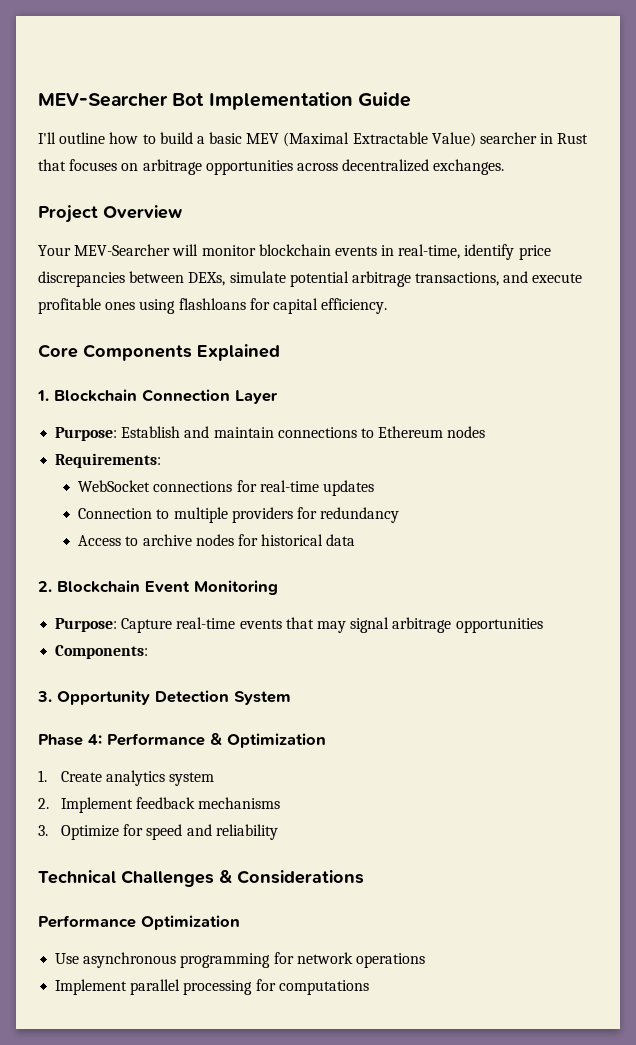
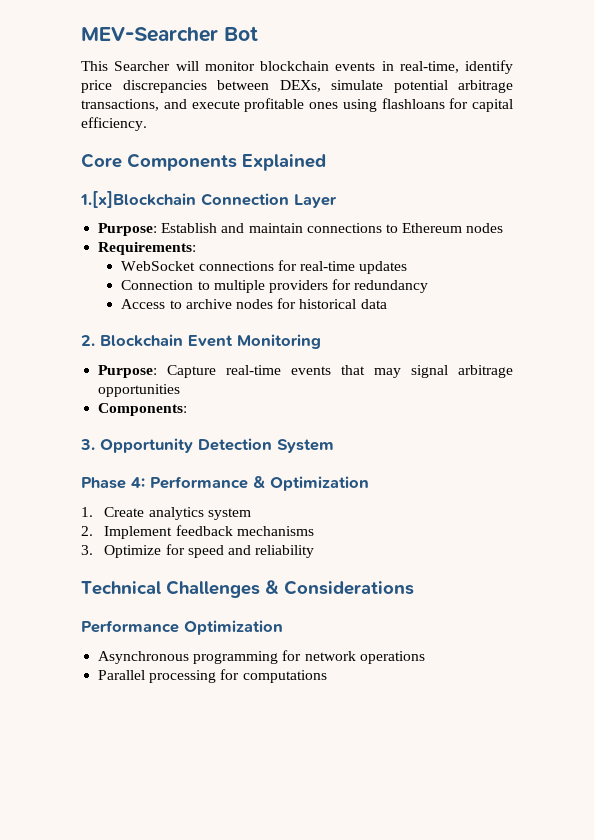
- MEV-Searcher Bot Implementation Guide
- I'll outline how to build a basic MEV (Maximal Extractable Value) searcher in Rust that focuses on arbitrage opportunities across decentralized exchanges.
- Project Overview
- Your MEV-Searcher will monitor blockchain events in real-time, identify price discrepancies between DEXs, simulate potential arbitrage transactions, and execute profitable ones using flashloans for capital efficiency.
+ MEV-Searcher Bot
+ This Searcher will monitor blockchain events in real-time, identify price discrepancies between DEXs, simulate potential arbitrage transactions, and execute profitable ones using flashloans for capital efficiency.
- 1. Blockchain Connection Layer
+ 1.[x]Blockchain Connection Layer
- Use asynchronous programming for network operations
+ Asynchronous programming for network operations
- Implement parallel processing for computations
+ Parallel processing for computations

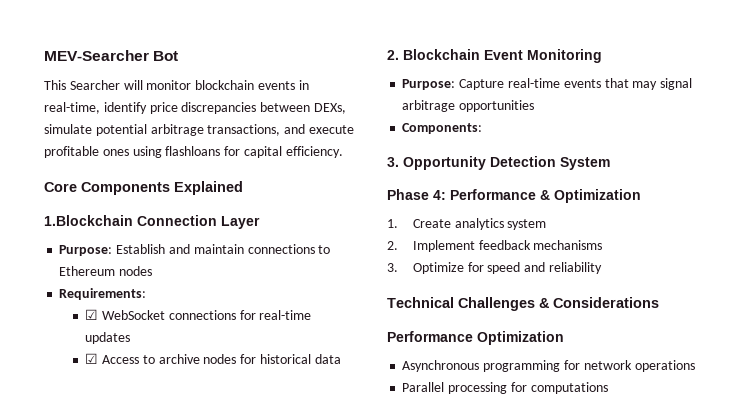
- 1.[x]Blockchain Connection Layer
+ 1.Blockchain Connection Layer
- WebSocket connections for real-time updates
+ ☑ WebSocket connections for real-time updates
- Connection to multiple providers for redundancy
- Access to archive nodes for historical data
+ ☑ Access to archive nodes for historical data

